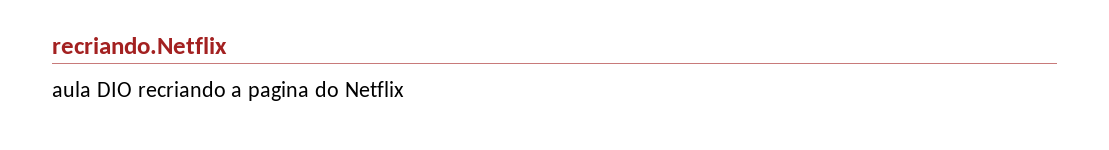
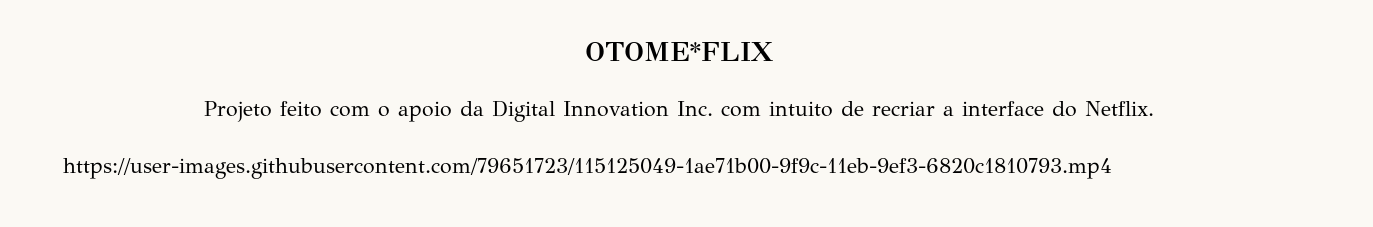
- recriando.Netflix
- aula DIO recriando a pagina do Netflix
+ OTOME*FLIX
+ Projeto feito com o apoio da Digital Innovation Inc. com intuito de recriar a interface do Netflix.
+ https://user-images.githubusercontent.com/79651723/115125049-1ae71b00-9f9c-11eb-9ef3-6820c1810793.mp4

